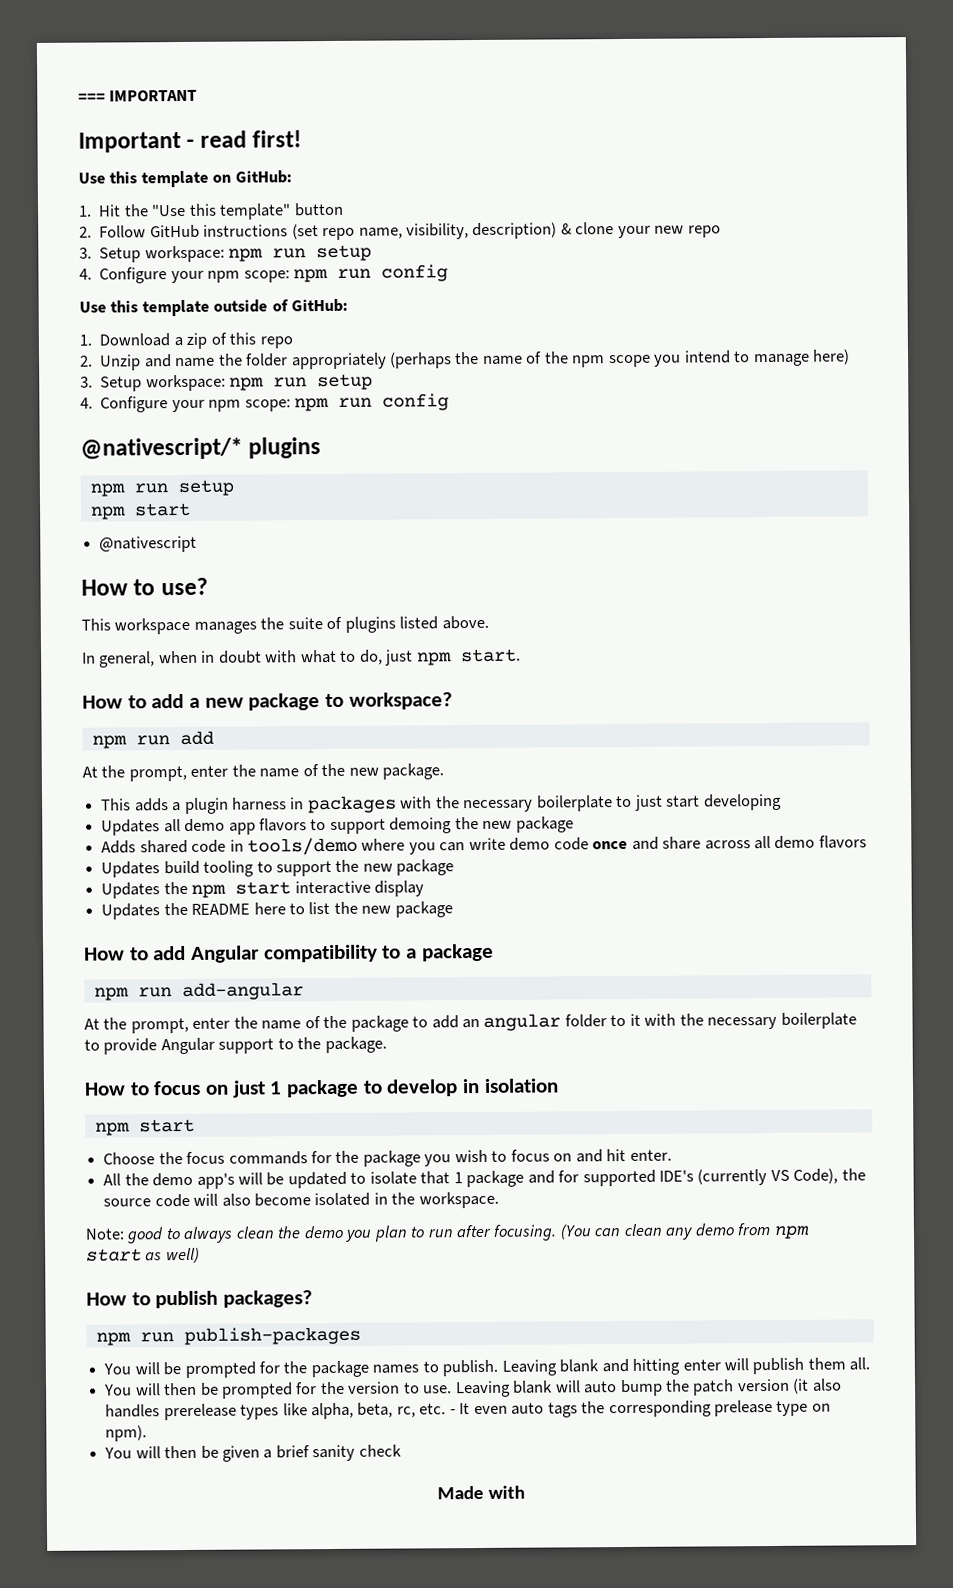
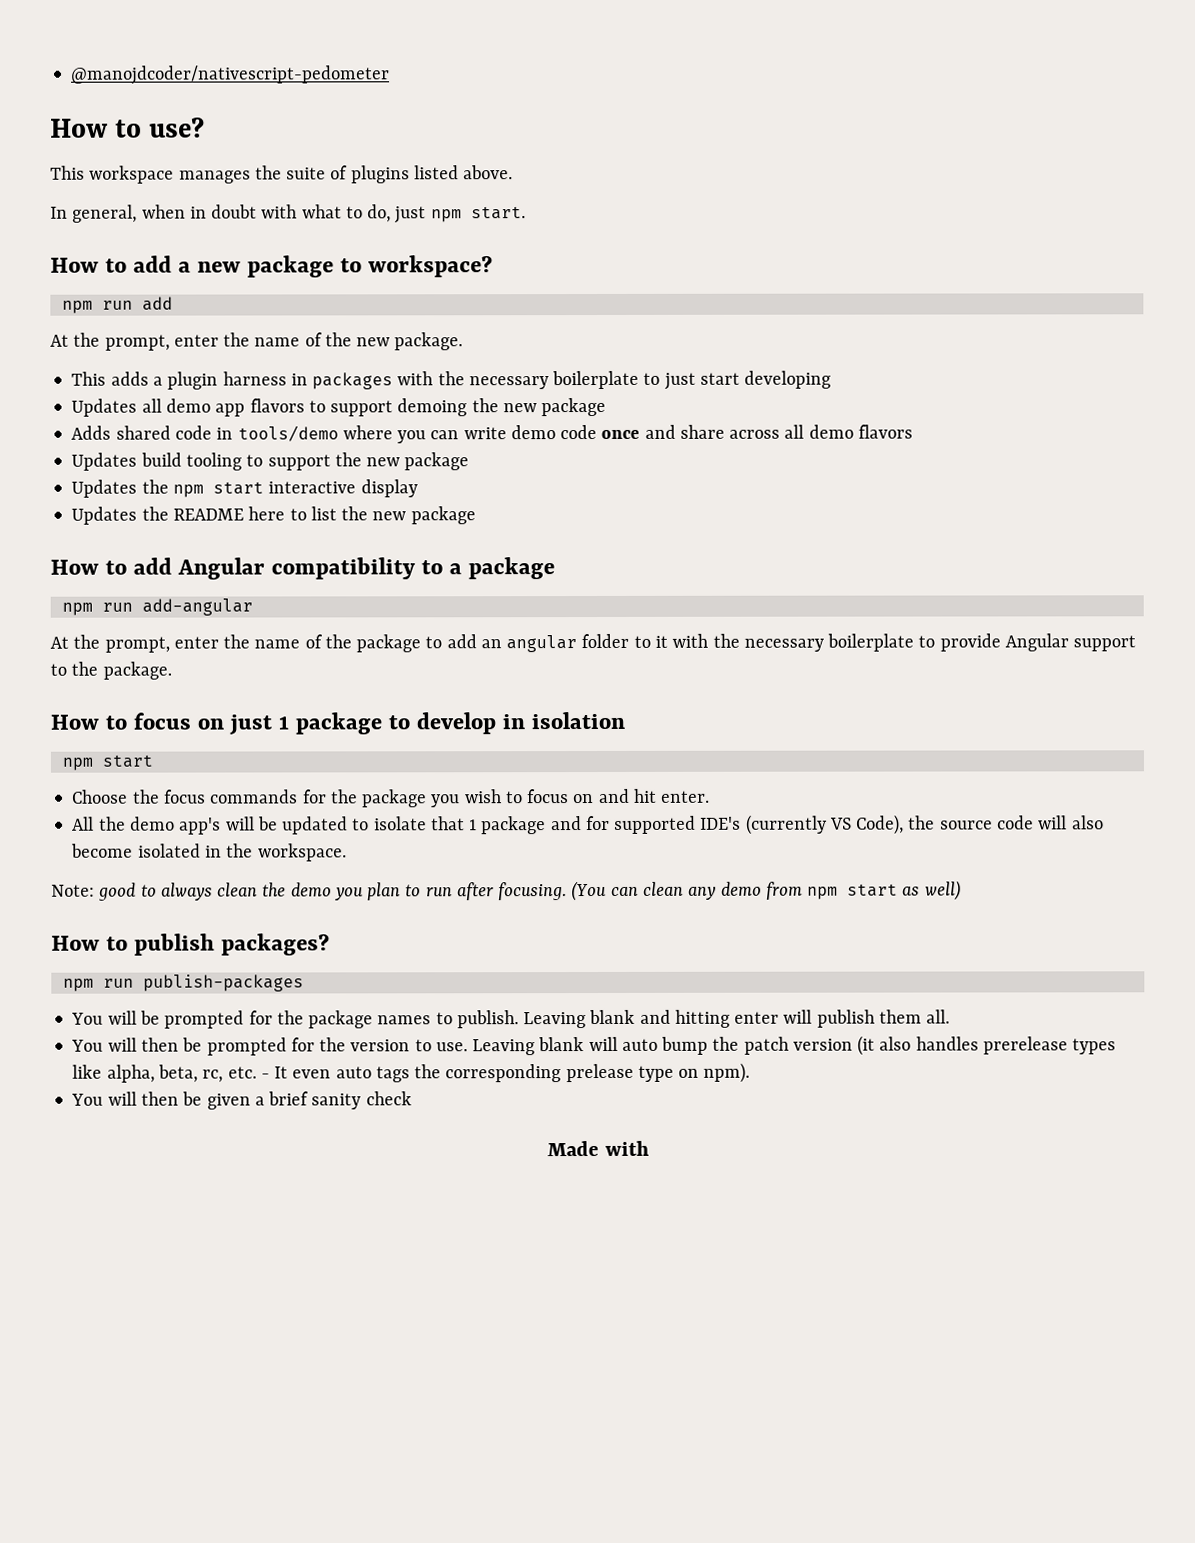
- === IMPORTANT
- Important - read first!
- Use this template on GitHub:
- 1. Hit the "Use this template" button
- 2. Follow GitHub instructions (set repo name, visibility, description) & clone your new repo
- 3. Setup workspace: npm run setup
- 4. Configure your npm scope: npm run config
- Use this template outside of GitHub:
- 1. Download a zip of this repo
- 2. Unzip and name the folder appropriately (perhaps the name of the npm scope you intend to manage here)
- 3. Setup workspace: npm run setup
- 4. Configure your npm scope: npm run config
- @nativescript/* plugins
- npm run setup
- npm start
- @nativescript
+ @manojdcoder/nativescript-pedometer

